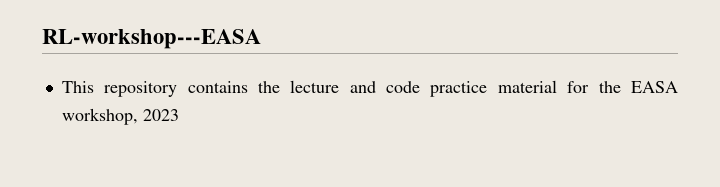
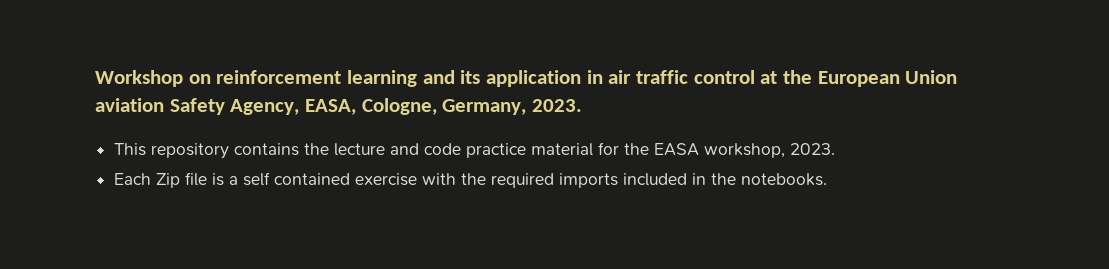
- RL-workshop---EASA
+ Workshop on reinforcement learning and its application in air traffic control at the European Union aviation Safety Agency, EASA, Cologne, Germany, 2023.
- This repository contains the lecture and code practice material for the EASA workshop, 2023
+ This repository contains the lecture and code practice material for the EASA workshop, 2023.
+ Each Zip file is a self contained exercise with the required imports included in the notebooks.

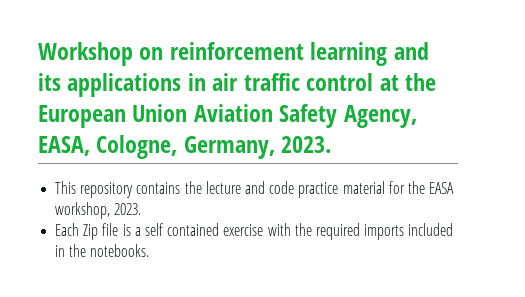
- Workshop on reinforcement learning and its application in air traffic control at the European Union aviation Safety Agency, EASA, Cologne, Germany, 2023.
+ Workshop on reinforcement learning and its applications in air traffic control at the European Union Aviation Safety Agency, EASA, Cologne, Germany, 2023.

